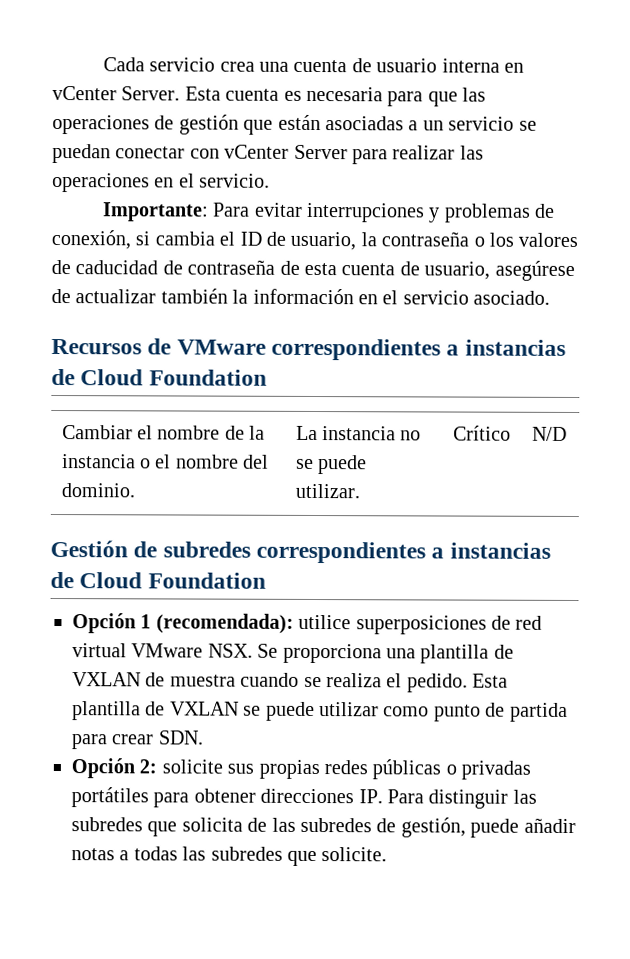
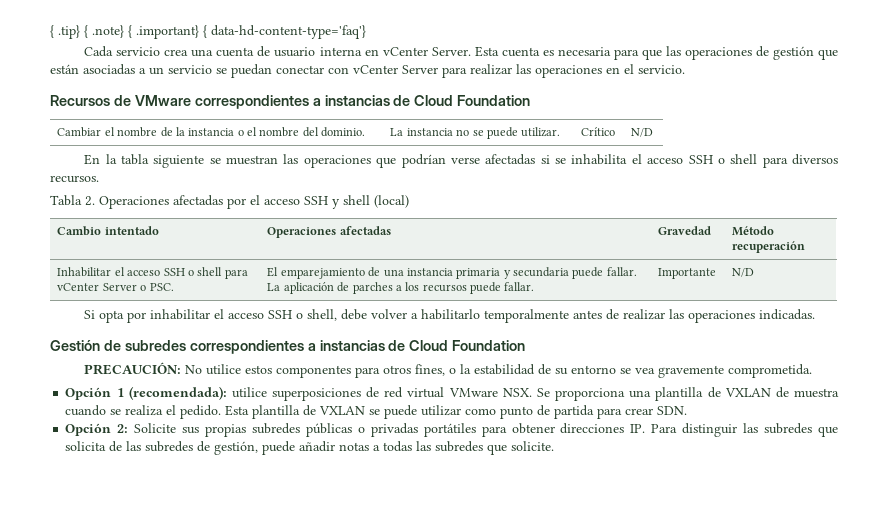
+ { .tip} { .note} { .important} { data-hd-content-type='faq'}
- Importante: Para evitar interrupciones y problemas de conexión, si cambia el ID de usuario, la contraseña o los valores de caducidad de contraseña de esta cuenta de usuario, asegúrese de actualizar también la información en el servicio asociado.
+ En la tabla siguiente se muestran las operaciones que podrían verse afectadas si se inhabilita el acceso SSH o shell para diversos recursos.
+ Tabla 2. Operaciones afectadas por el acceso SSH y shell (local)
+ Cambio intentado | Operaciones afectadas | Gravedad | Método recuperación
+ Inhabilitar el acceso SSH o shell para vCenter Server o PSC. | El emparejamiento de una instancia primaria y secundaria puede fallar. La aplicación de parches a los recursos puede fallar. | Importante | N/D
+ Si opta por inhabilitar el acceso SSH o shell, debe volver a habilitarlo temporalmente antes de realizar las operaciones indicadas.
+ PRECAUCIÓN: No utilice estos componentes para otros fines, o la estabilidad de su entorno se vea gravemente comprometida.
- Opción 2: solicite sus propias redes públicas o privadas portátiles para obtener direcciones IP. Para distinguir las subredes que solicita de las subredes de gestión, puede añadir notas a todas las subredes que solicite.
+ Opción 2: Solicite sus propias subredes públicas o privadas portátiles para obtener direcciones IP. Para distinguir las subredes que solicita de las subredes de gestión, puede añadir notas a todas las subredes que solicite.

